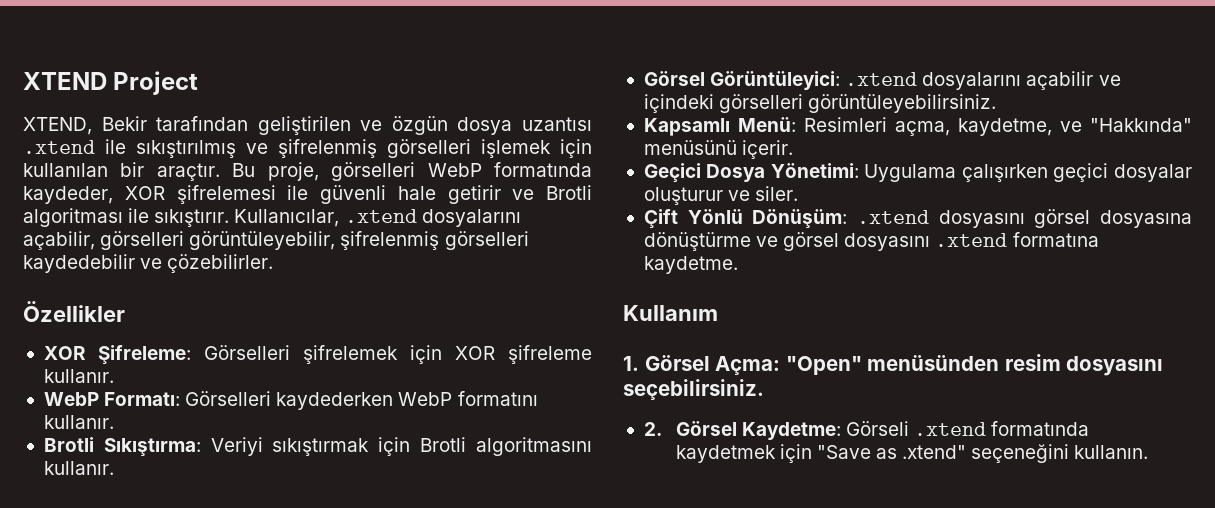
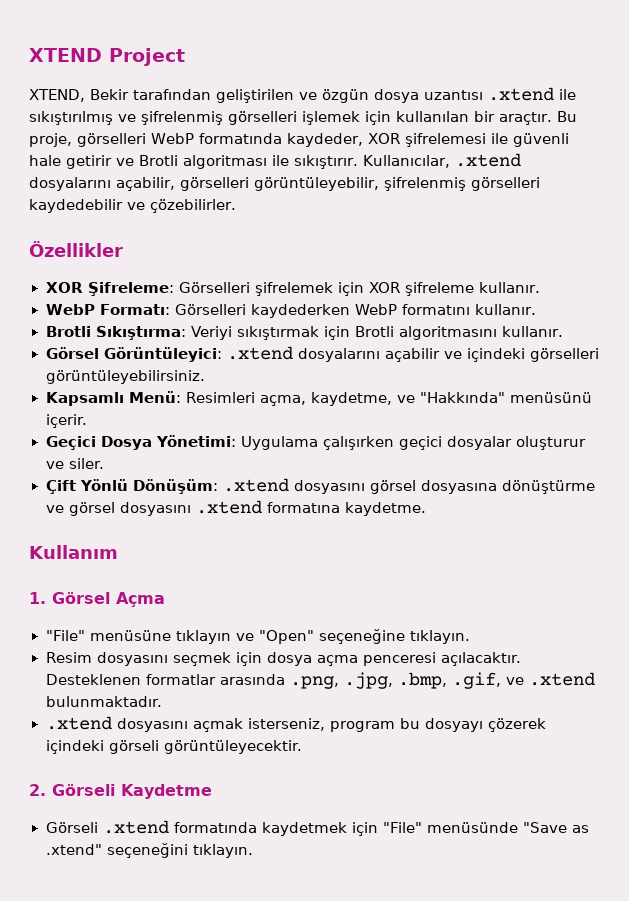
- 1. Görsel Açma: "Open" menüsünden resim dosyasını seçebilirsiniz.
- 2. Görsel Kaydetme: Görseli .xtend formatında kaydetmek için "Save as .xtend" seçeneğini kullanın.
+ 1. Görsel Açma
+ "File" menüsüne tıklayın ve "Open" seçeneğine tıklayın.
+ Resim dosyasını seçmek için dosya açma penceresi açılacaktır. Desteklenen formatlar arasında .png, .jpg, .bmp, .gif, ve .xtend bulunmaktadır.
+ .xtend dosyasını açmak isterseniz, program bu dosyayı çözerek içindeki görseli görüntüleyecektir.
+ 2. Görseli Kaydetme
+ Görseli .xtend formatında kaydetmek için "File" menüsünde "Save as .xtend" seçeneğini tıklayın.

